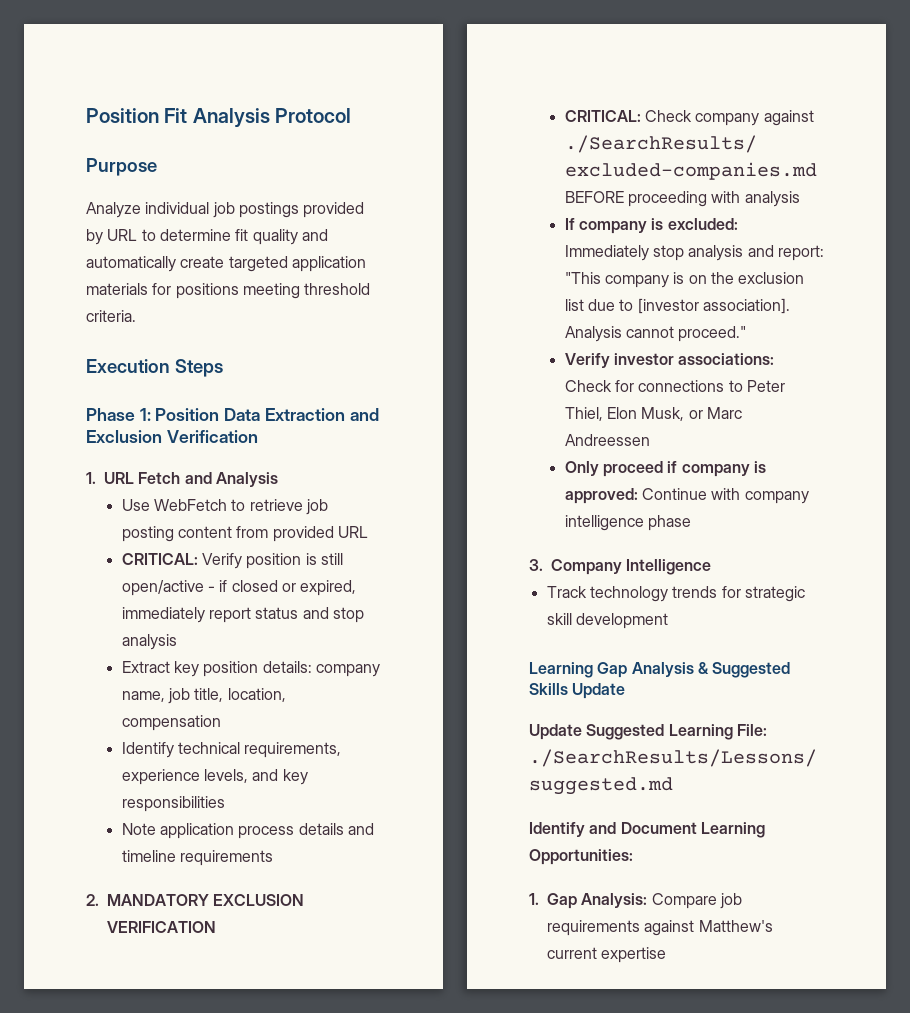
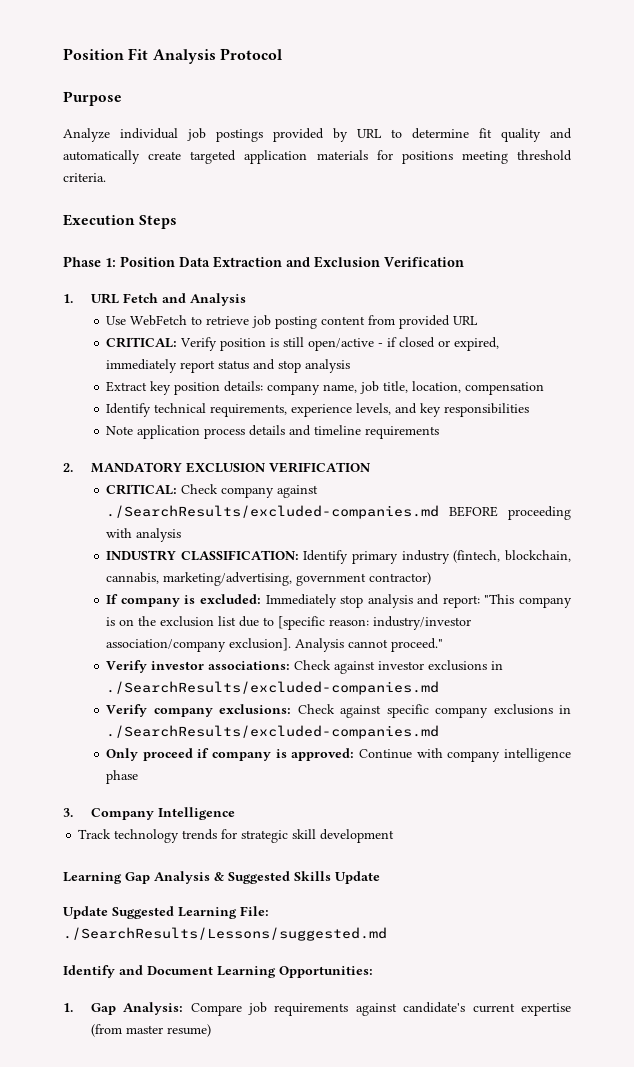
+ INDUSTRY CLASSIFICATION: Identify primary industry (fintech, blockchain, cannabis, marketing/advertising, government contractor)
- If company is excluded: Immediately stop analysis and report: "This company is on the exclusion list due to [investor association].
+ If company is excluded: Immediately stop analysis and report: "This company is on the exclusion list due to [specific reason: industry/investor association/company exclusion].
- Verify investor associations: Check for connections to Peter Thiel, Elon Musk, or Marc Andreessen
+ Verify investor associations: Check against investor exclusions in ./SearchResults/excluded-companies.md
+ Verify company exclusions: Check against specific company exclusions in ./SearchResults/excluded-companies.md
- 1. Gap Analysis: Compare job requirements against Matthew's current expertise
+ 1. Gap Analysis: Compare job requirements against candidate's current expertise (from master resume)

